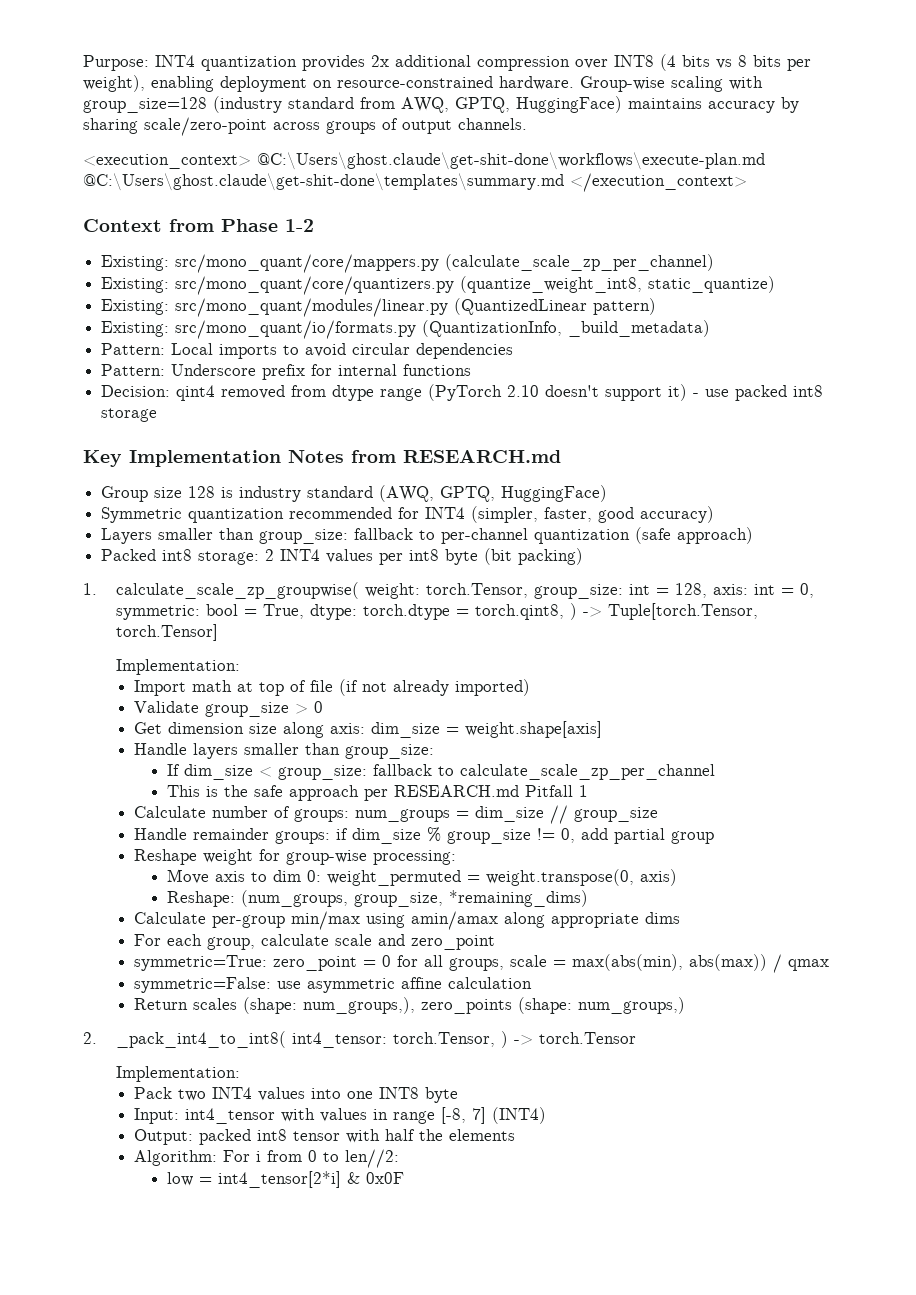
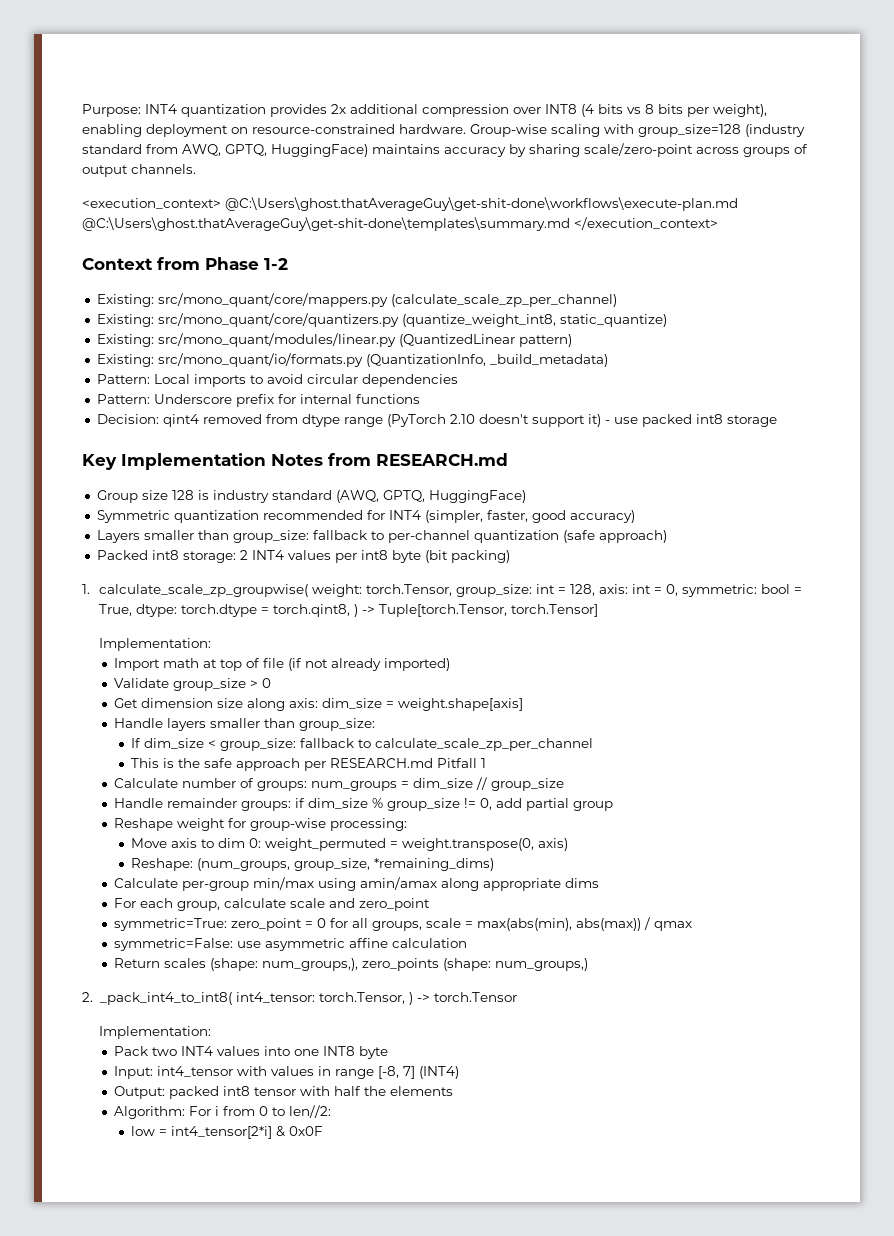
- <execution_context> @C:\Users\ghost.claude\get-shit-done\workflows\execute-plan.md @C:\Users\ghost.claude\get-shit-done\templates\summary.md </execution_context>
+ <execution_context> @C:\Users\ghost.thatAverageGuy\get-shit-done\workflows\execute-plan.md @C:\Users\ghost.thatAverageGuy\get-shit-done\templates\summary.md </execution_context>

